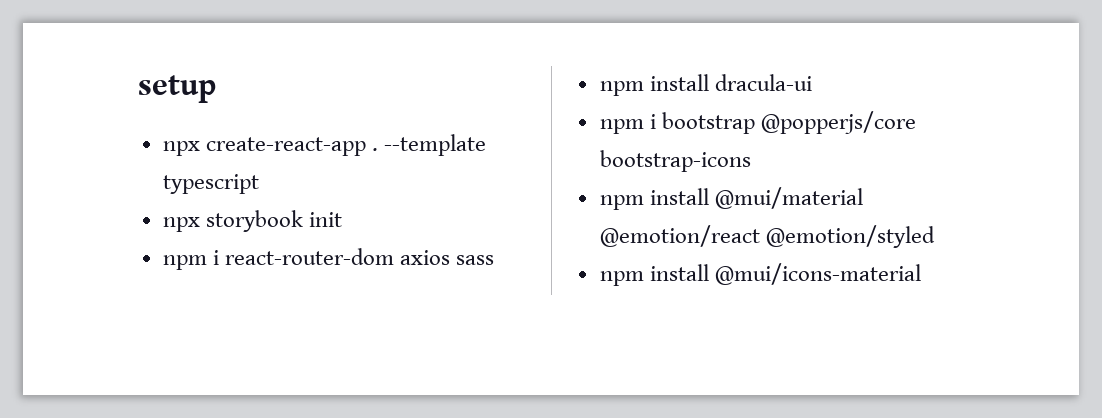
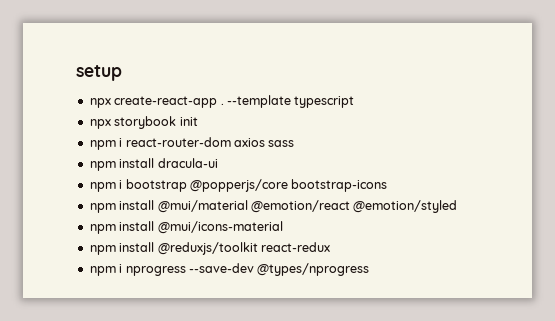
+ npm install @reduxjs/toolkit react-redux
+ npm i nprogress --save-dev @types/nprogress

